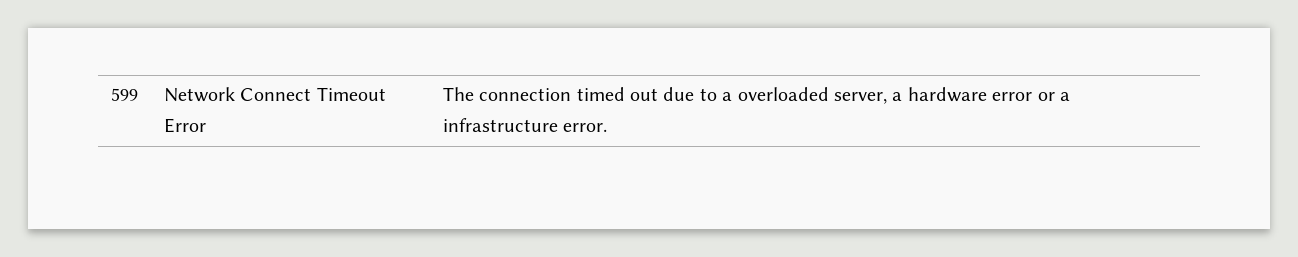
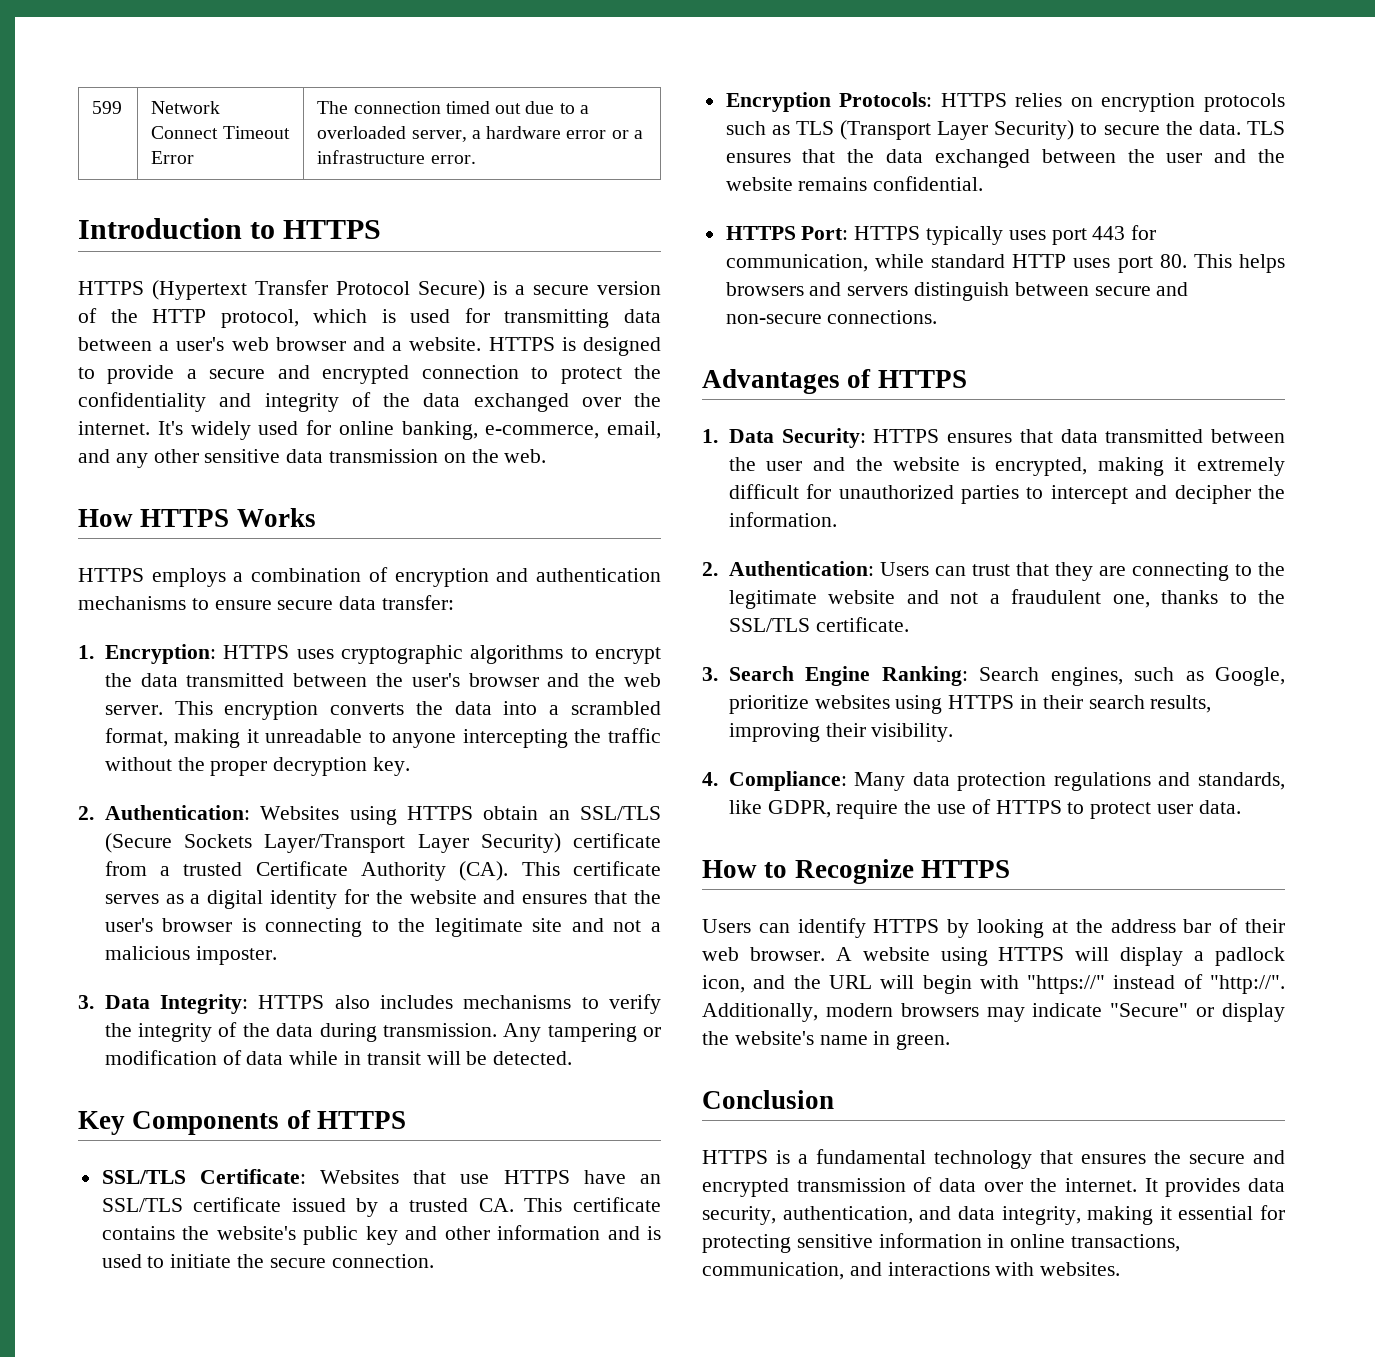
+ Introduction to HTTPS
+ HTTPS (Hypertext Transfer Protocol Secure) is a secure version of the HTTP protocol, which is used for transmitting data between a user's web browser and a website. HTTPS is designed to provide a secure and encrypted connection to protect the confidentiality and integrity of the data exchanged over the internet. It's widely used for online banking, e-commerce, email, and any other sensitive data transmission on the web.
+ How HTTPS Works
+ HTTPS employs a combination of encryption and authentication mechanisms to ensure secure data transfer:
+ 1. Encryption: HTTPS uses cryptographic algorithms to encrypt the data transmitted between the user's browser and the web server. This encryption converts the data into a scrambled format, making it unreadable to anyone intercepting the traffic without the proper decryption key.
+ 2. Authentication: Websites using HTTPS obtain an SSL/TLS (Secure Sockets Layer/Transport Layer Security) certificate from a trusted Certificate Authority (CA). This certificate serves as a digital identity for the website and ensures that the user's browser is connecting to the legitimate site and not a malicious imposter.
+ 3. Data Integrity: HTTPS also includes mechanisms to verify the integrity of the data during transmission. Any tampering or modification of data while in transit will be detected.
+ Key Components of HTTPS
+ SSL/TLS Certificate: Websites that use HTTPS have an SSL/TLS certificate issued by a trusted CA. This certificate contains the website's public key and other information and is used to initiate the secure connection.
+ Encryption Protocols: HTTPS relies on encryption protocols such as TLS (Transport Layer Security) to secure the data. TLS ensures that the data exchanged between the user and the website remains confidential.
+ HTTPS Port: HTTPS typically uses port 443 for communication, while standard HTTP uses port 80. This helps browsers and servers distinguish between secure and non-secure connections.
+ Advantages of HTTPS
+ 1. Data Security: HTTPS ensures that data transmitted between the user and the website is encrypted, making it extremely difficult for unauthorized parties to intercept and decipher the information.
+ 2. Authentication: Users can trust that they are connecting to the legitimate website and not a fraudulent one, thanks to the SSL/TLS certificate.
+ 3. Search Engine Ranking: Search engines, such as Google, prioritize websites using HTTPS in their search results, improving their visibility.
+ 4. Compliance: Many data protection regulations and standards, like GDPR, require the use of HTTPS to protect user data.
+ How to Recognize HTTPS
+ Users can identify HTTPS by looking at the address bar of their web browser. A website using HTTPS will display a padlock icon, and the URL will begin with "https://" instead of "http://". Additionally, modern browsers may indicate "Secure" or display the website's name in green.
+ Conclusion
+ HTTPS is a fundamental technology that ensures the secure and encrypted transmission of data over the internet. It provides data security, authentication, and data integrity, making it essential for protecting sensitive information in online transactions, communication, and interactions with websites.

